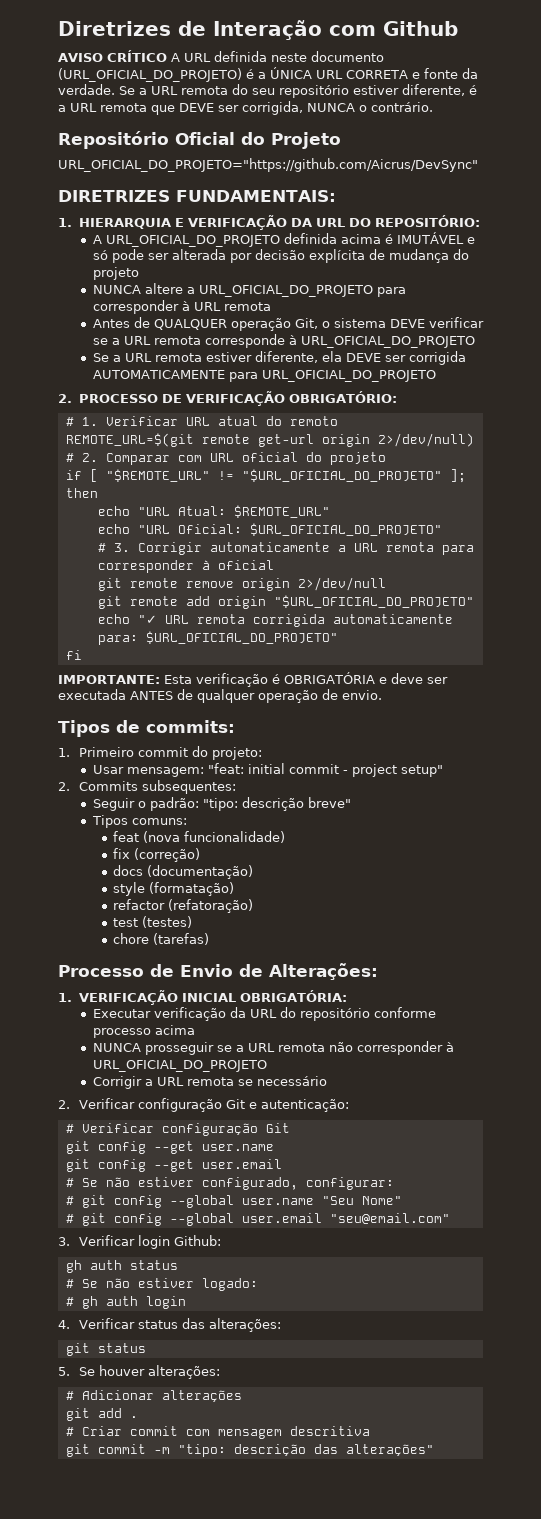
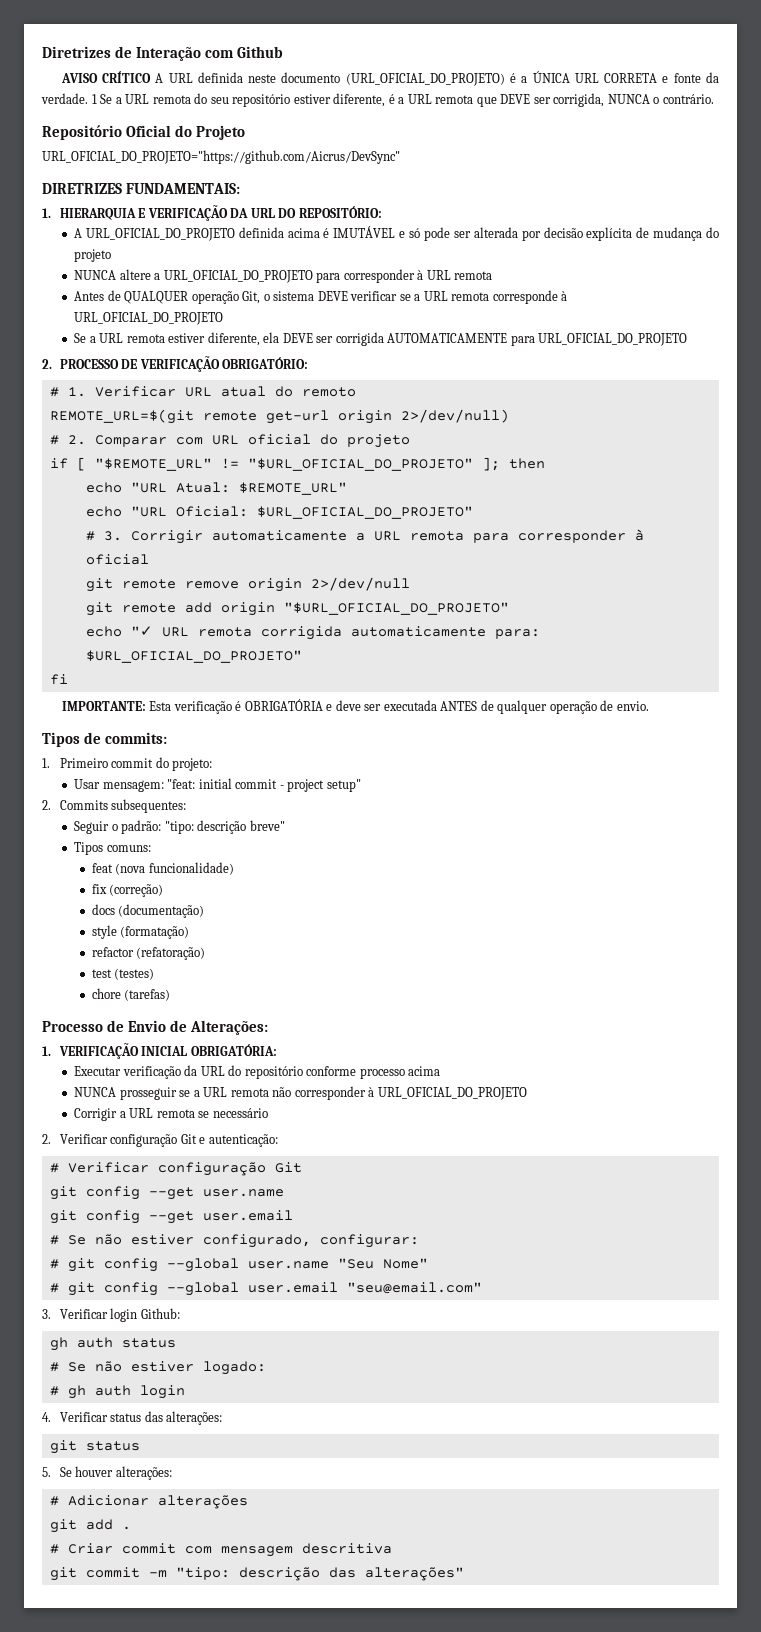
- Se a URL remota do seu repositório estiver diferente, é a URL remota que DEVE ser corrigida, NUNCA o contrário.
+ 1 Se a URL remota do seu repositório estiver diferente, é a URL remota que DEVE ser corrigida, NUNCA o contrário.

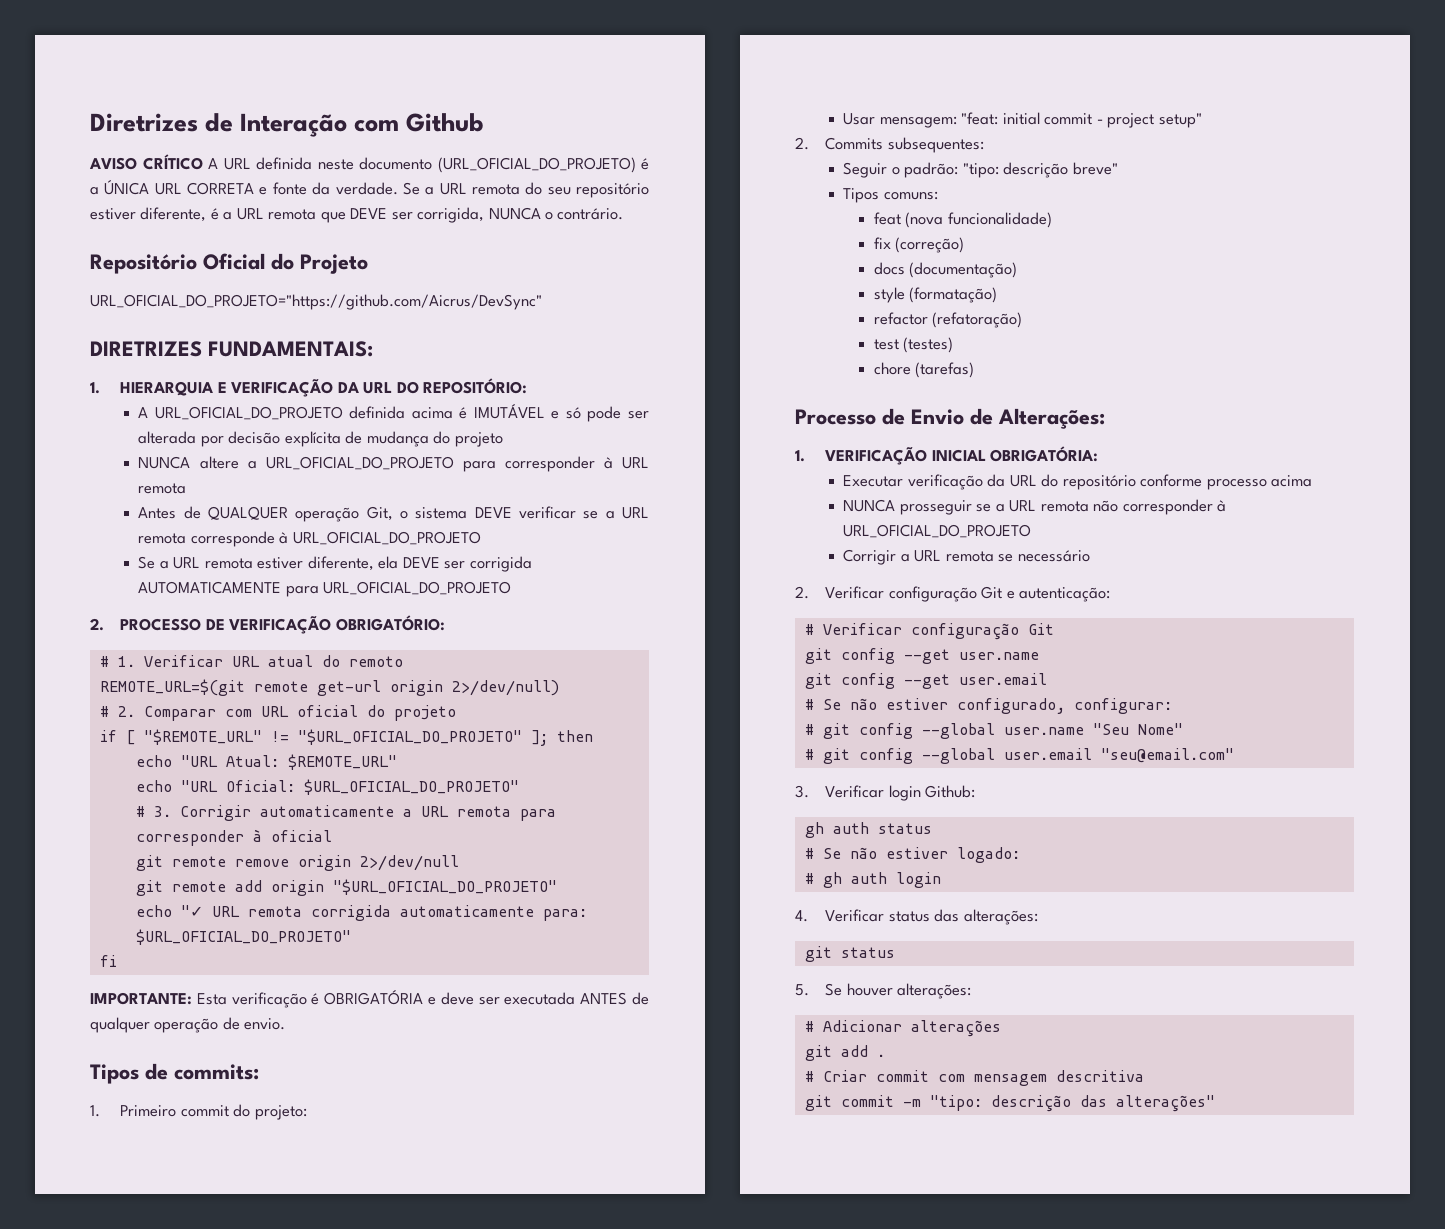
- 1 Se a URL remota do seu repositório estiver diferente, é a URL remota que DEVE ser corrigida, NUNCA o contrário.
+ Se a URL remota do seu repositório estiver diferente, é a URL remota que DEVE ser corrigida, NUNCA o contrário.

